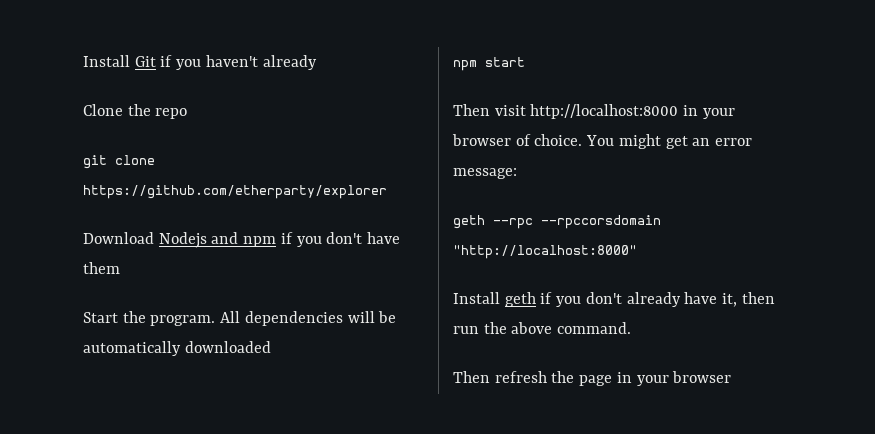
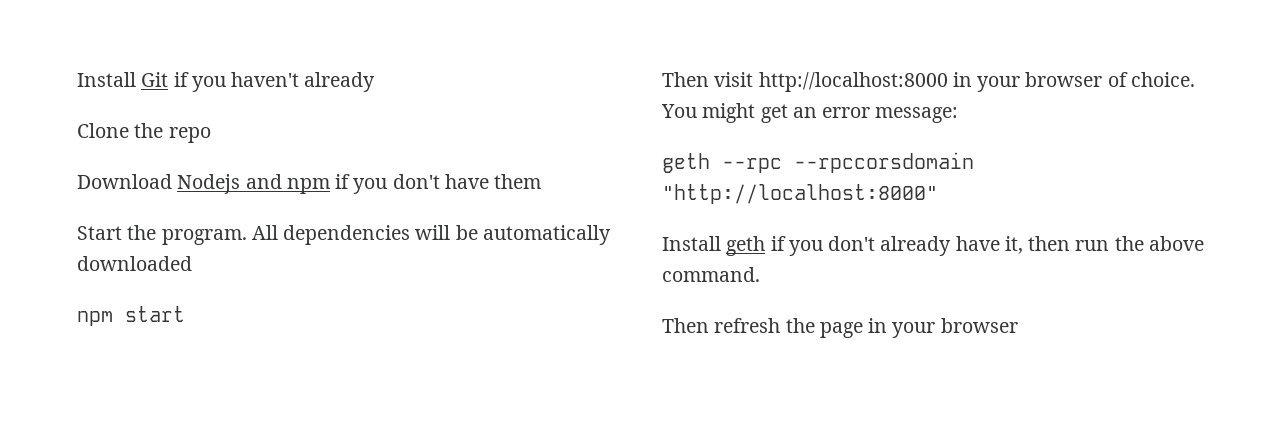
- git clone https://github.com/etherparty/explorer

